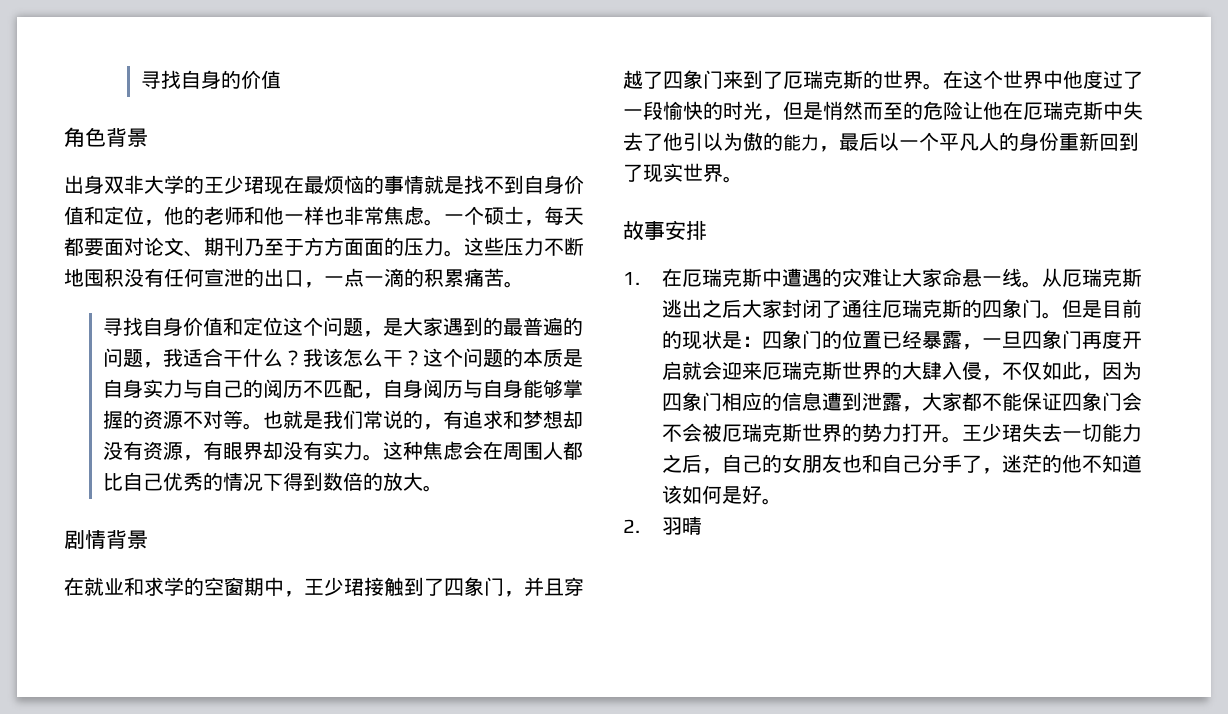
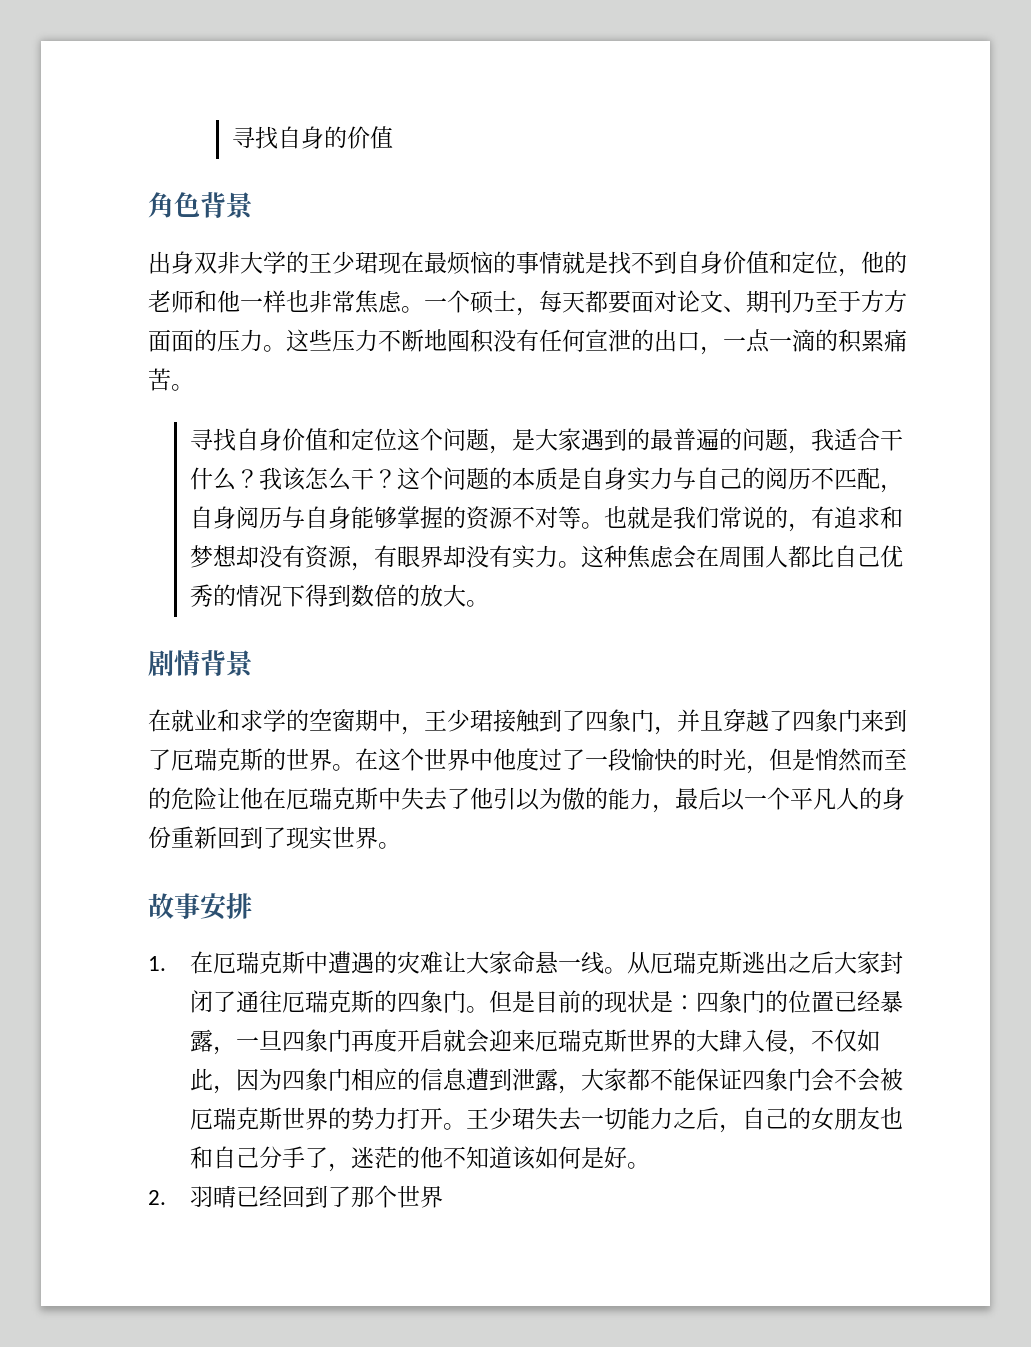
- 2.羽晴
+ 2.羽晴已经回到了那个世界

